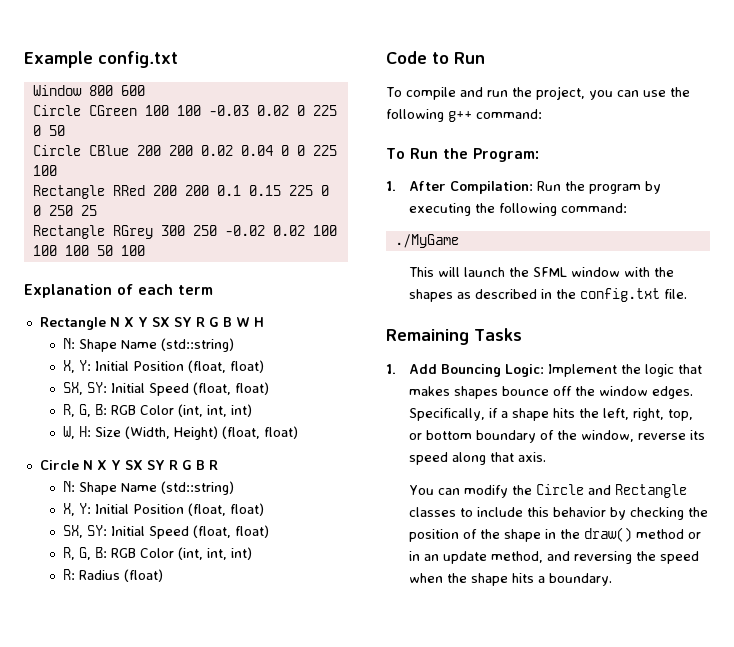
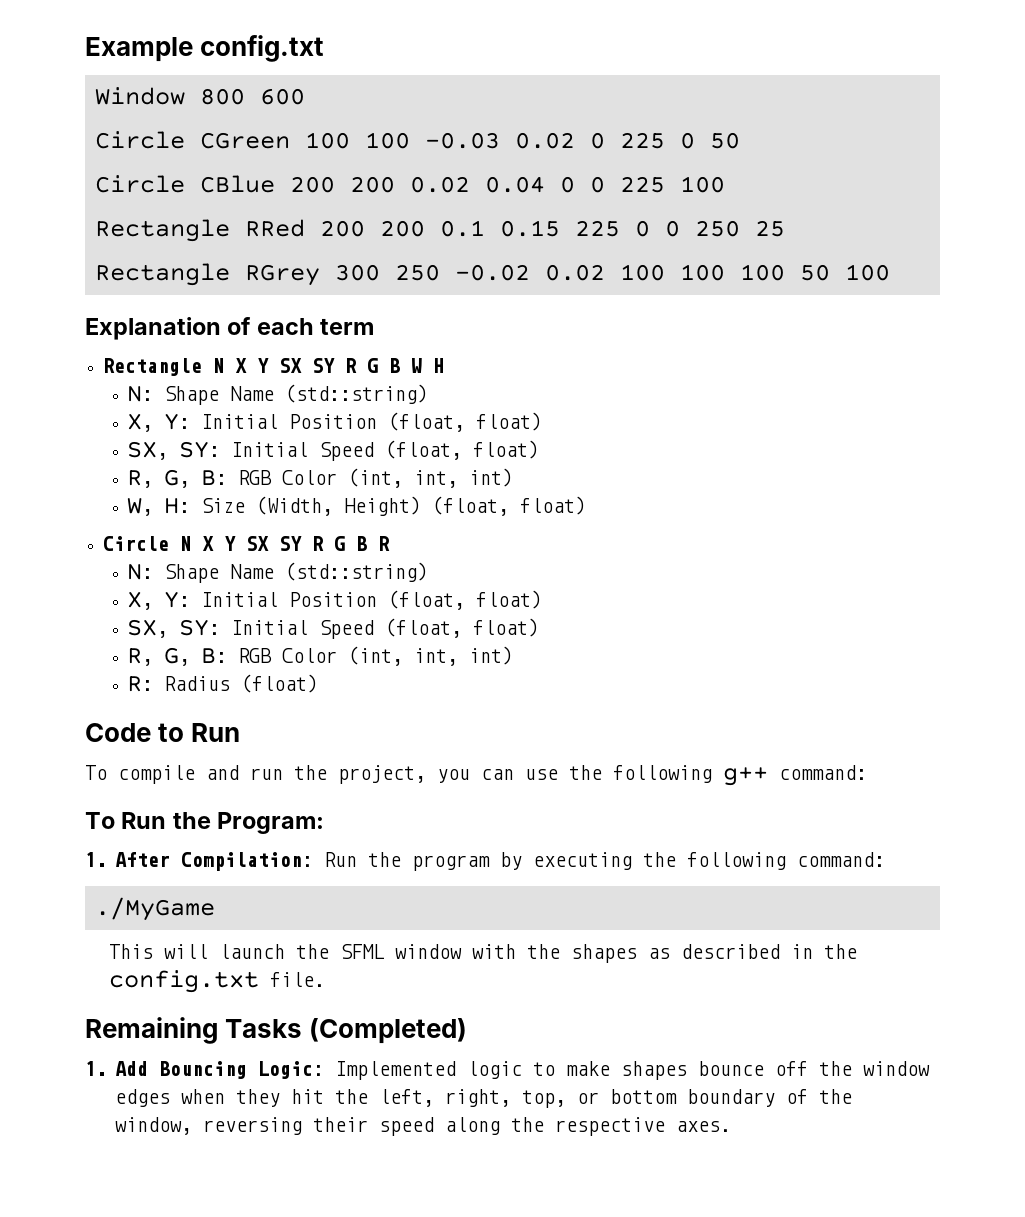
- Remaining Tasks
+ Remaining Tasks (Completed)
- 1. Add Bouncing Logic: Implement the logic that makes shapes bounce off the window edges. Specifically, if a shape hits the left, right, top, or bottom boundary of the window, reverse its speed along that axis.
- You can modify the Circle and Rectangle classes to include this behavior by checking the position of the shape in the draw() method or in an update method, and reversing the speed when the shape hits a boundary.
+ 1. Add Bouncing Logic: Implemented logic to make shapes bounce off the window edges when they hit the left, right, top, or bottom boundary of the window, reversing their speed along the respective axes.

